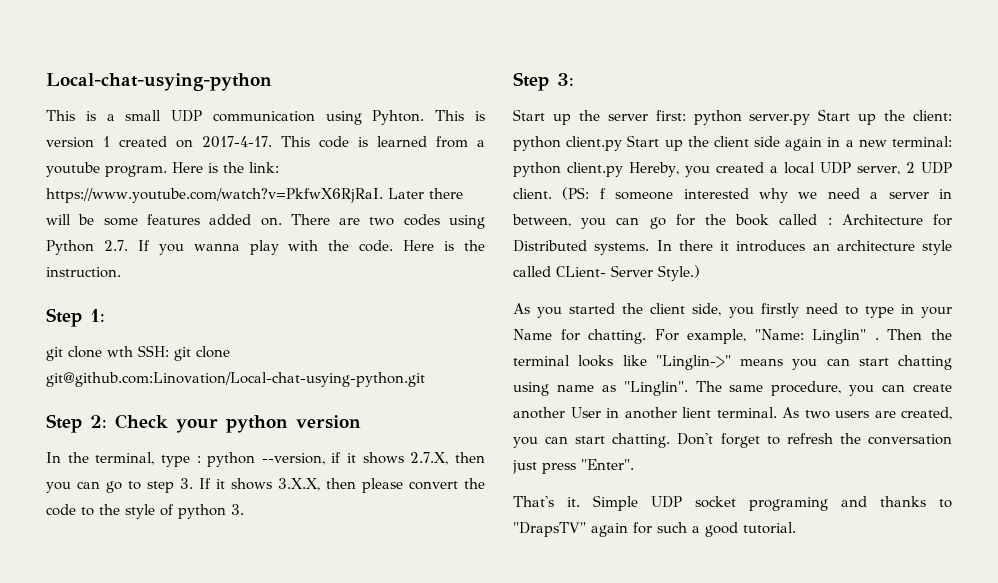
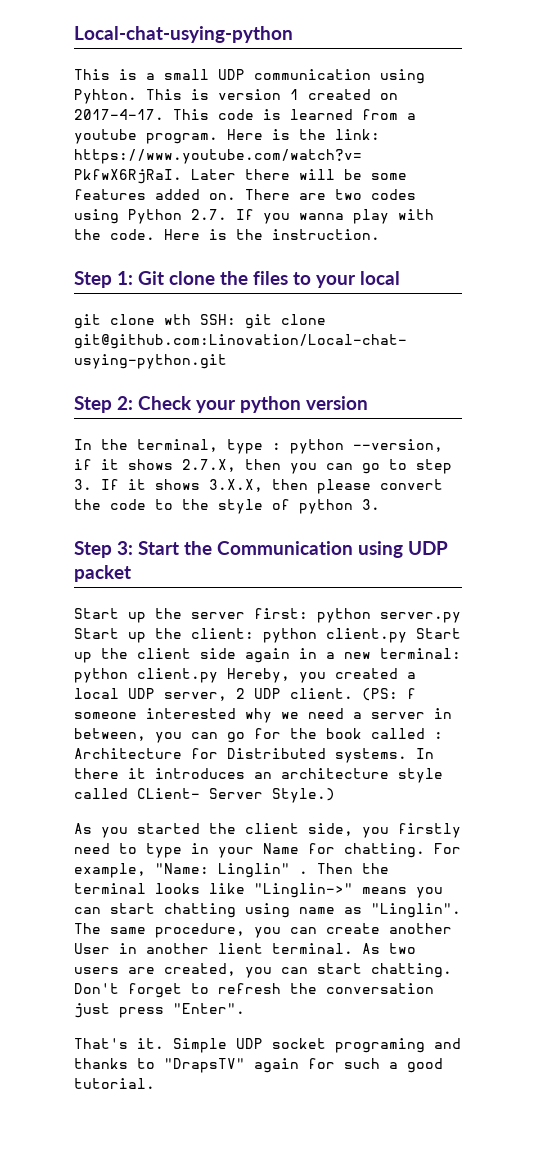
- Step 1:
+ Step 1: Git clone the files to your local
- Step 3:
+ Step 3: Start the Communication using UDP packet

